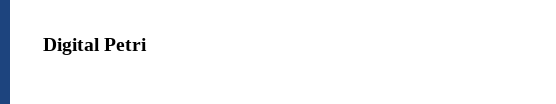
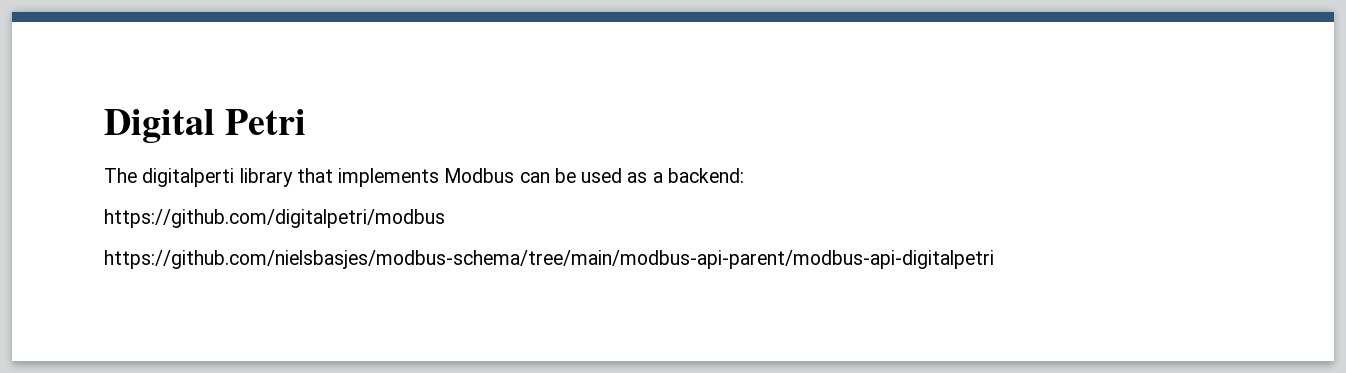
+ The digitalperti library that implements Modbus can be used as a backend:
+ https://github.com/digitalpetri/modbus
+ https://github.com/nielsbasjes/modbus-schema/tree/main/modbus-api-parent/modbus-api-digitalpetri

